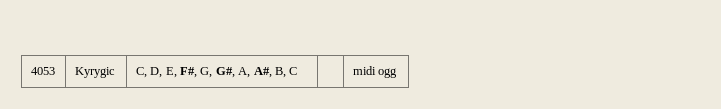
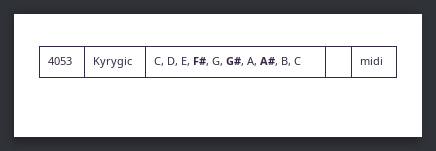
- 4053 | Kyrygic | C, D, E, F#, G, G#, A, A#, B, C | | midi ogg
+ 4053 | Kyrygic | C, D, E, F#, G, G#, A, A#, B, C | | midi

